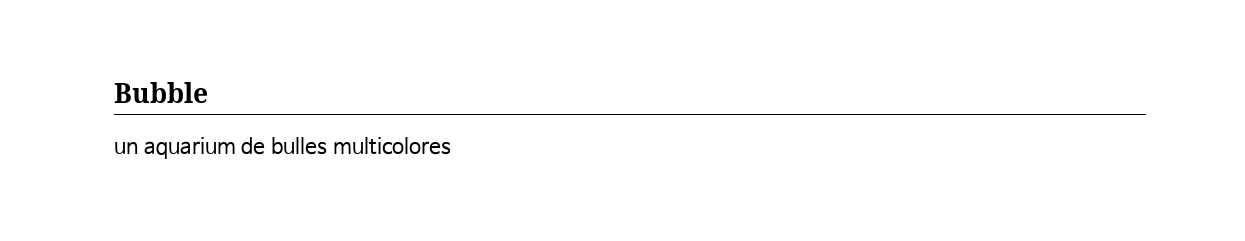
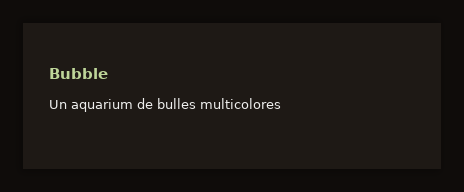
- un aquarium de bulles multicolores
+ Un aquarium de bulles multicolores

